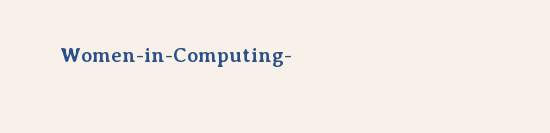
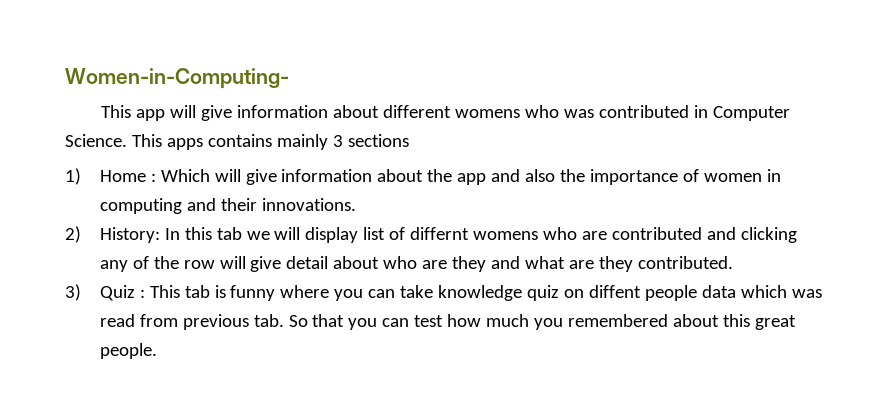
+ This app will give information about different womens who was contributed in Computer Science. This apps contains mainly 3 sections
+ 1) Home : Which will give information about the app and also the importance of women in computing and their innovations.
+ 2) History: In this tab we will display list of differnt womens who are contributed and clicking any of the row will give detail about who are they and what are they contributed.
+ 3) Quiz : This tab is funny where you can take knowledge quiz on diffent people data which was read from previous tab. So that you can test how much you remembered about this great people.

